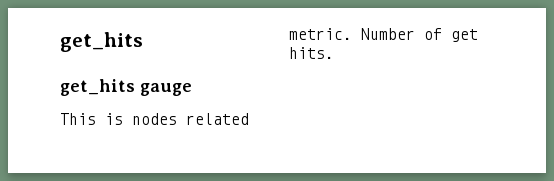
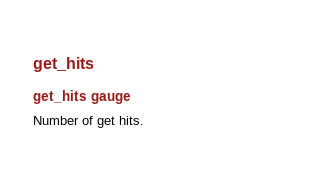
- This is nodes related metric.

